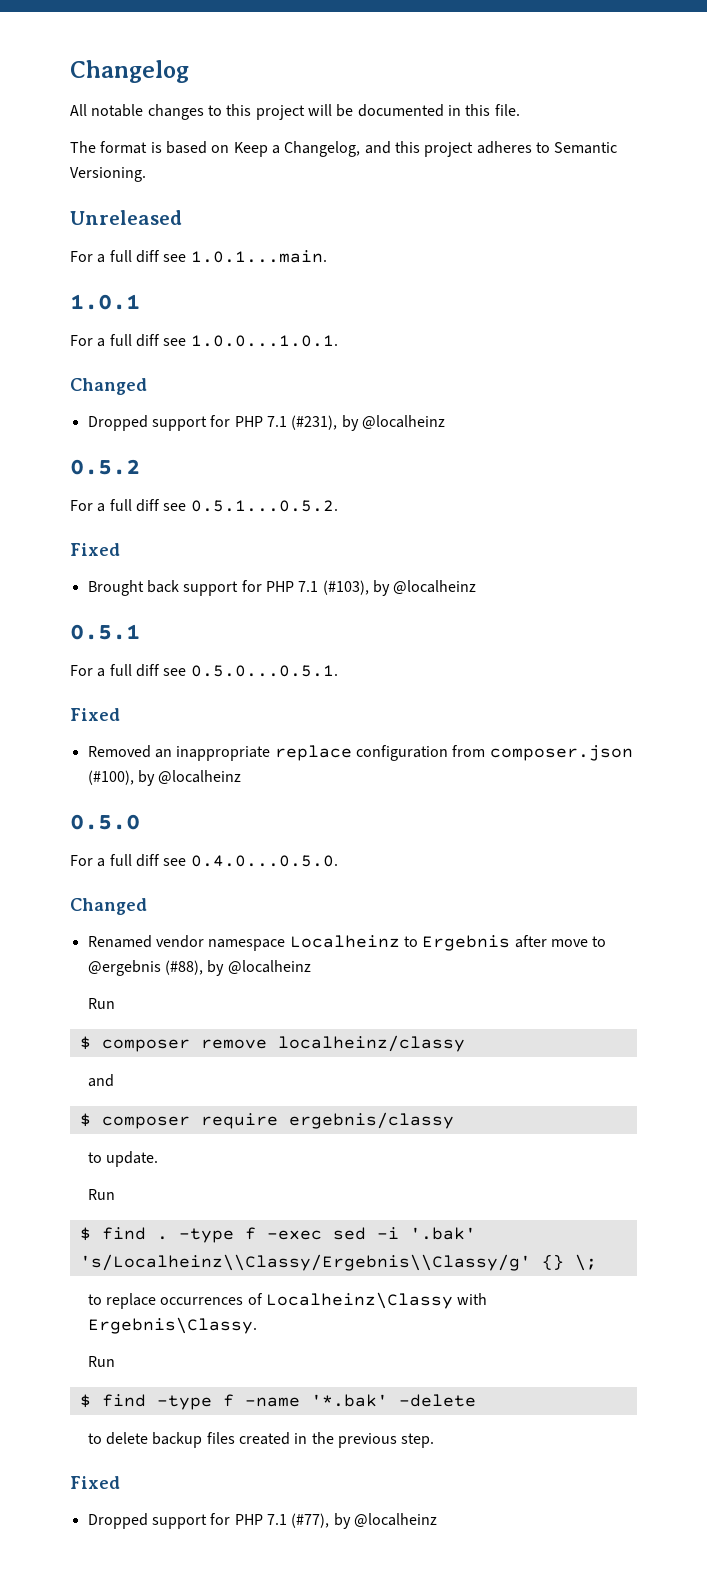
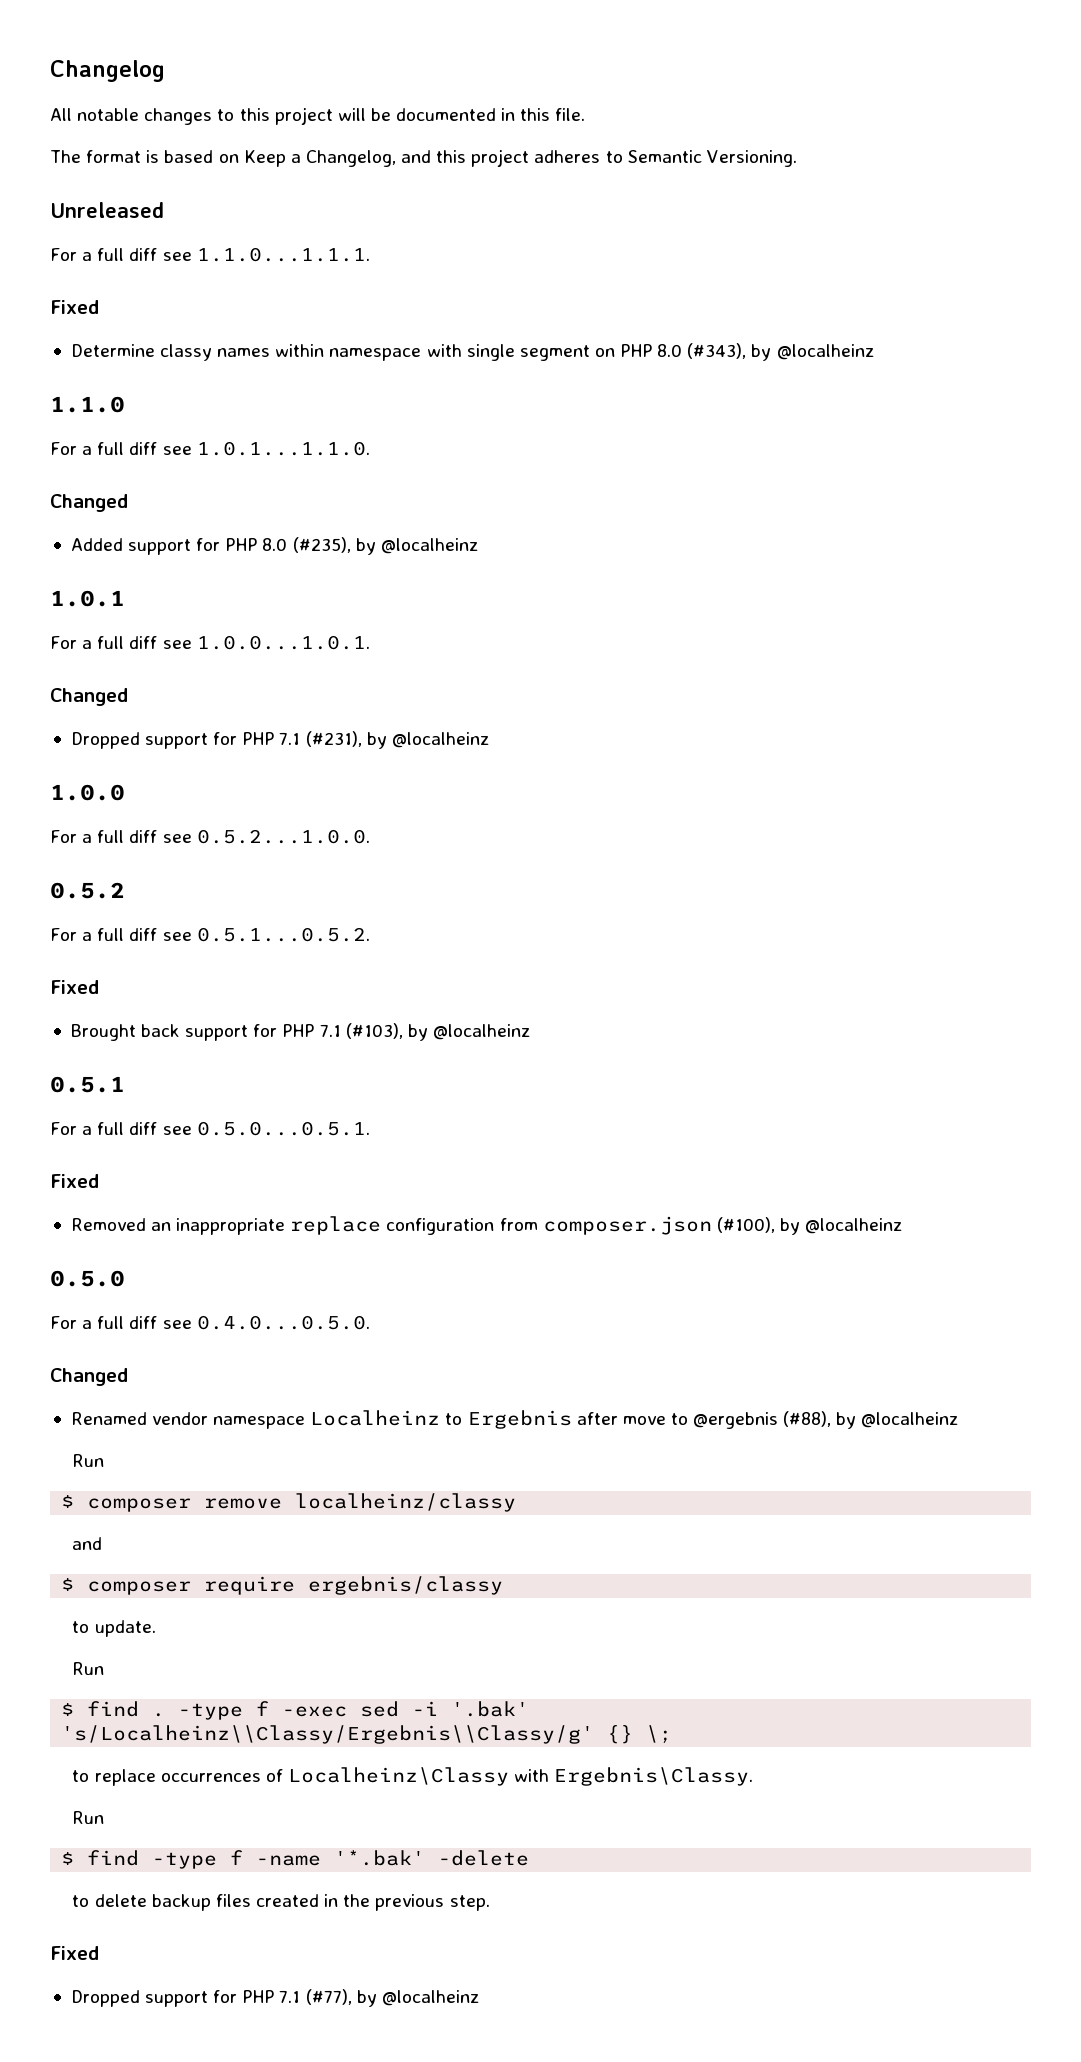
- For a full diff see 1.0.1...main.
+ For a full diff see 1.1.0...1.1.1.
+ Fixed
+ Determine classy names within namespace with single segment on PHP 8.0 (#343), by @localheinz
+ 1.1.0
+ For a full diff see 1.0.1...1.1.0.
+ Changed
+ Added support for PHP 8.0 (#235), by @localheinz
+ 1.0.0
+ For a full diff see 0.5.2...1.0.0.

